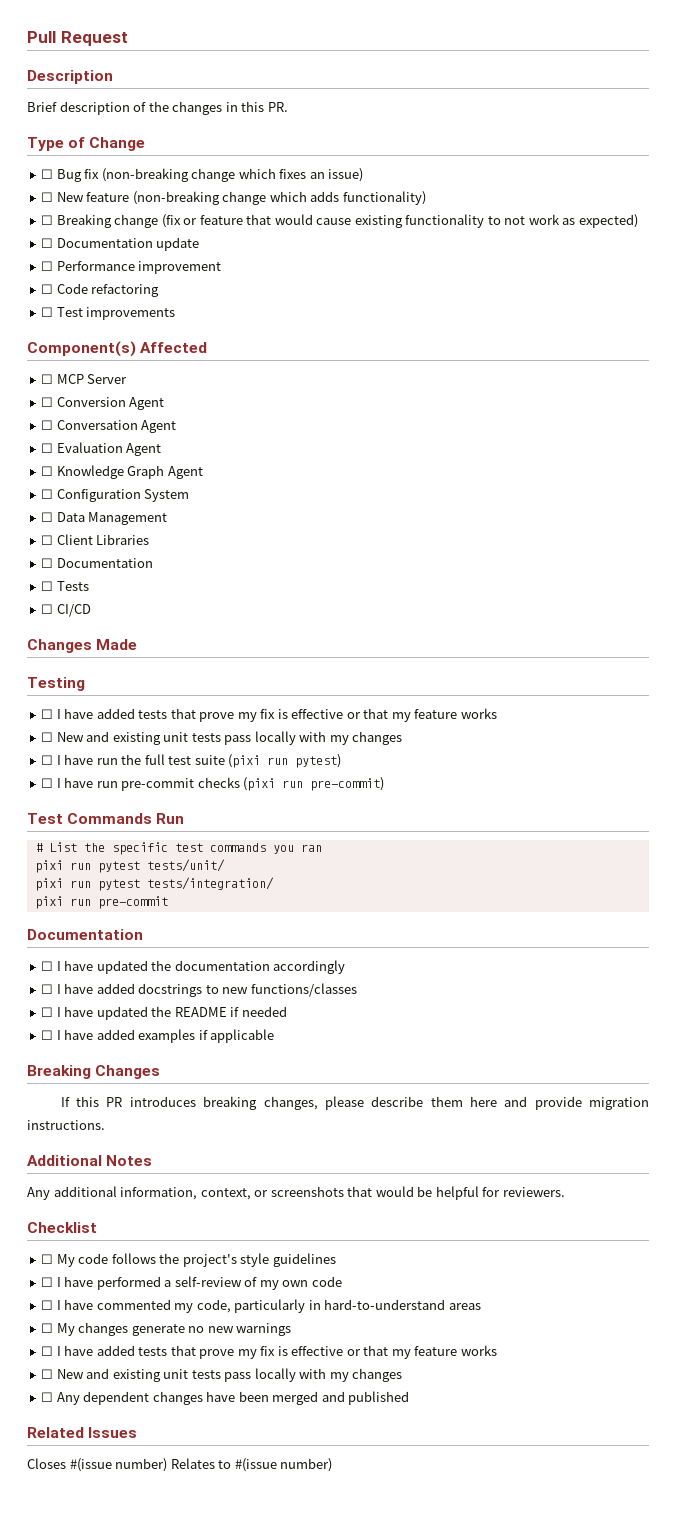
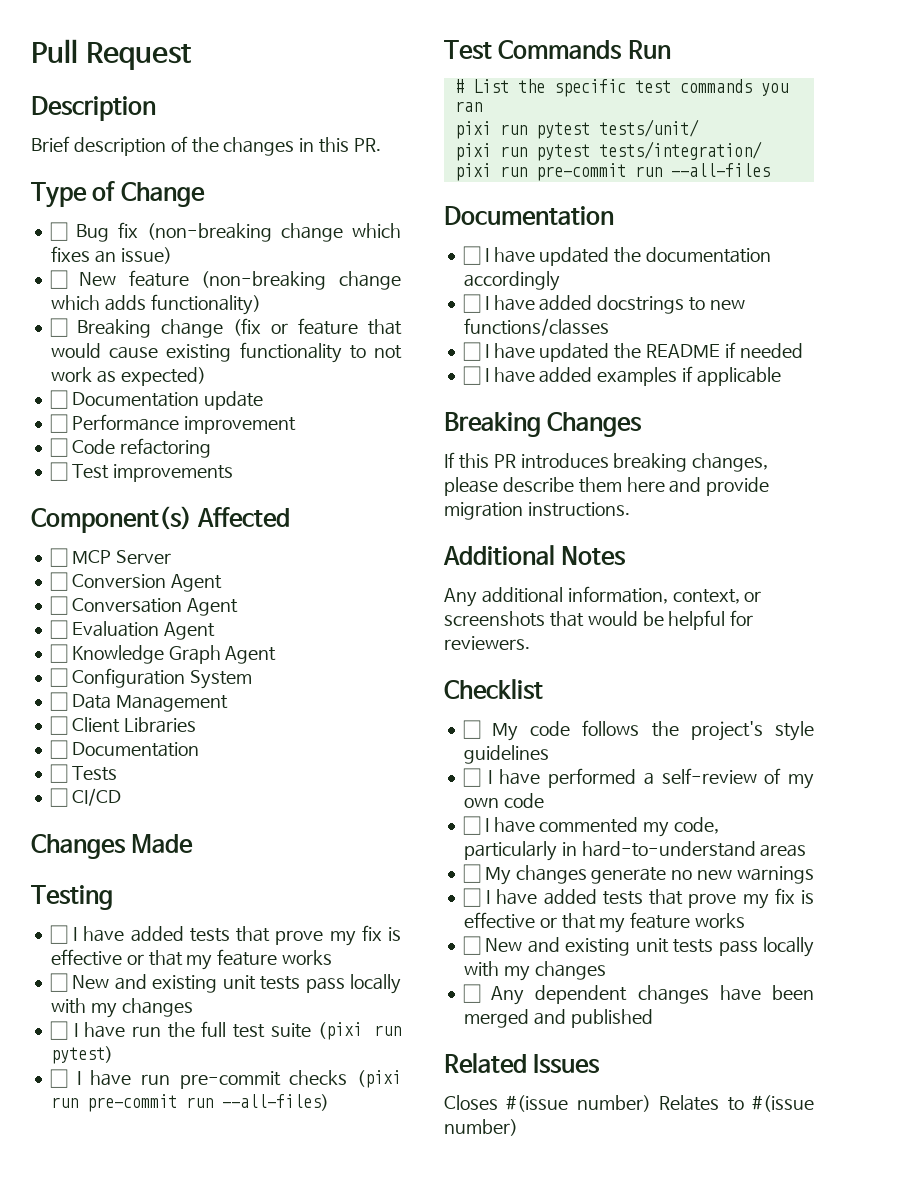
- ☐ I have run pre-commit checks (pixi run pre-commit)
+ ☐ I have run pre-commit checks (pixi run pre-commit run --all-files)
- pixi run pre-commit
+ pixi run pre-commit run --all-files

